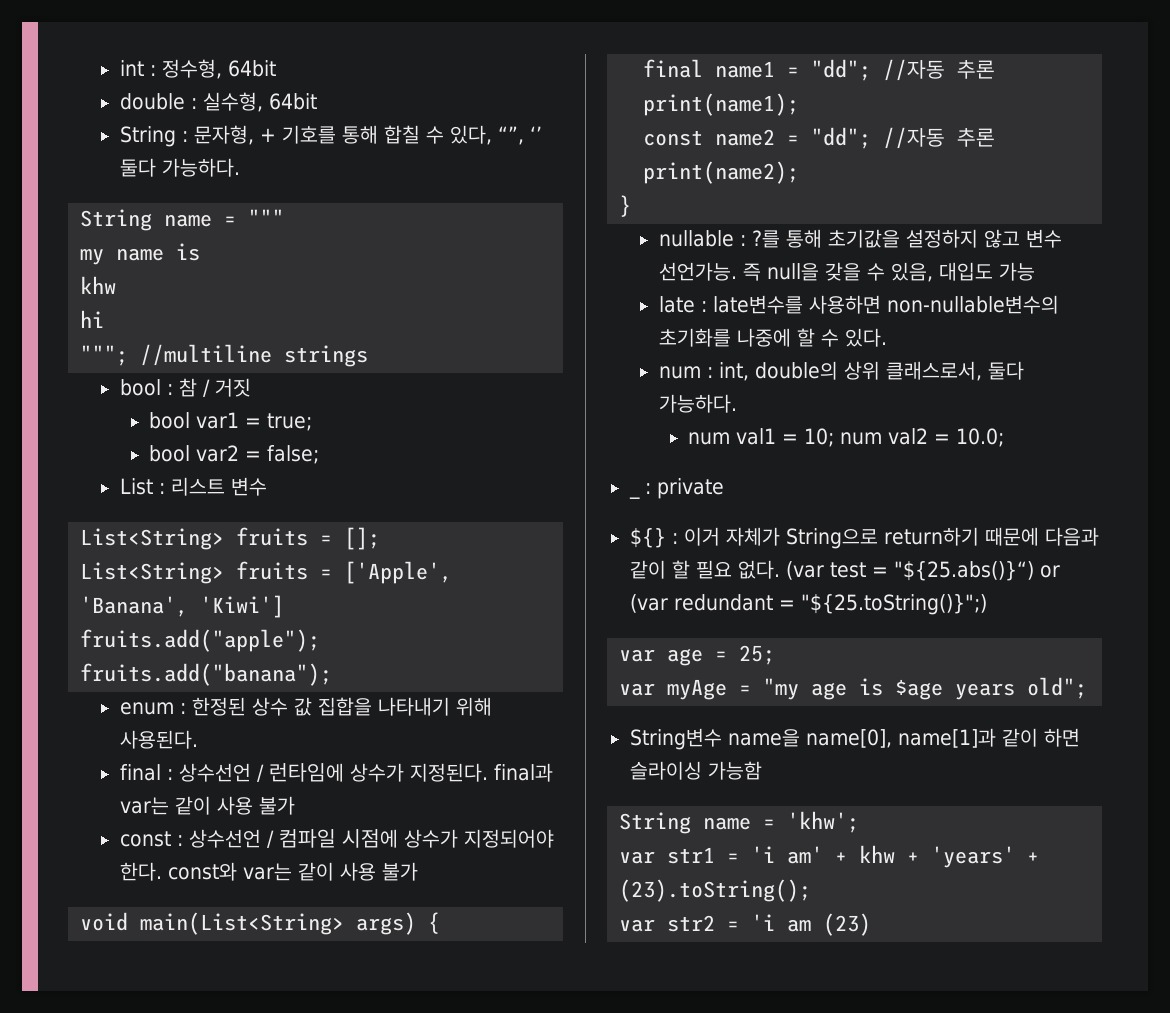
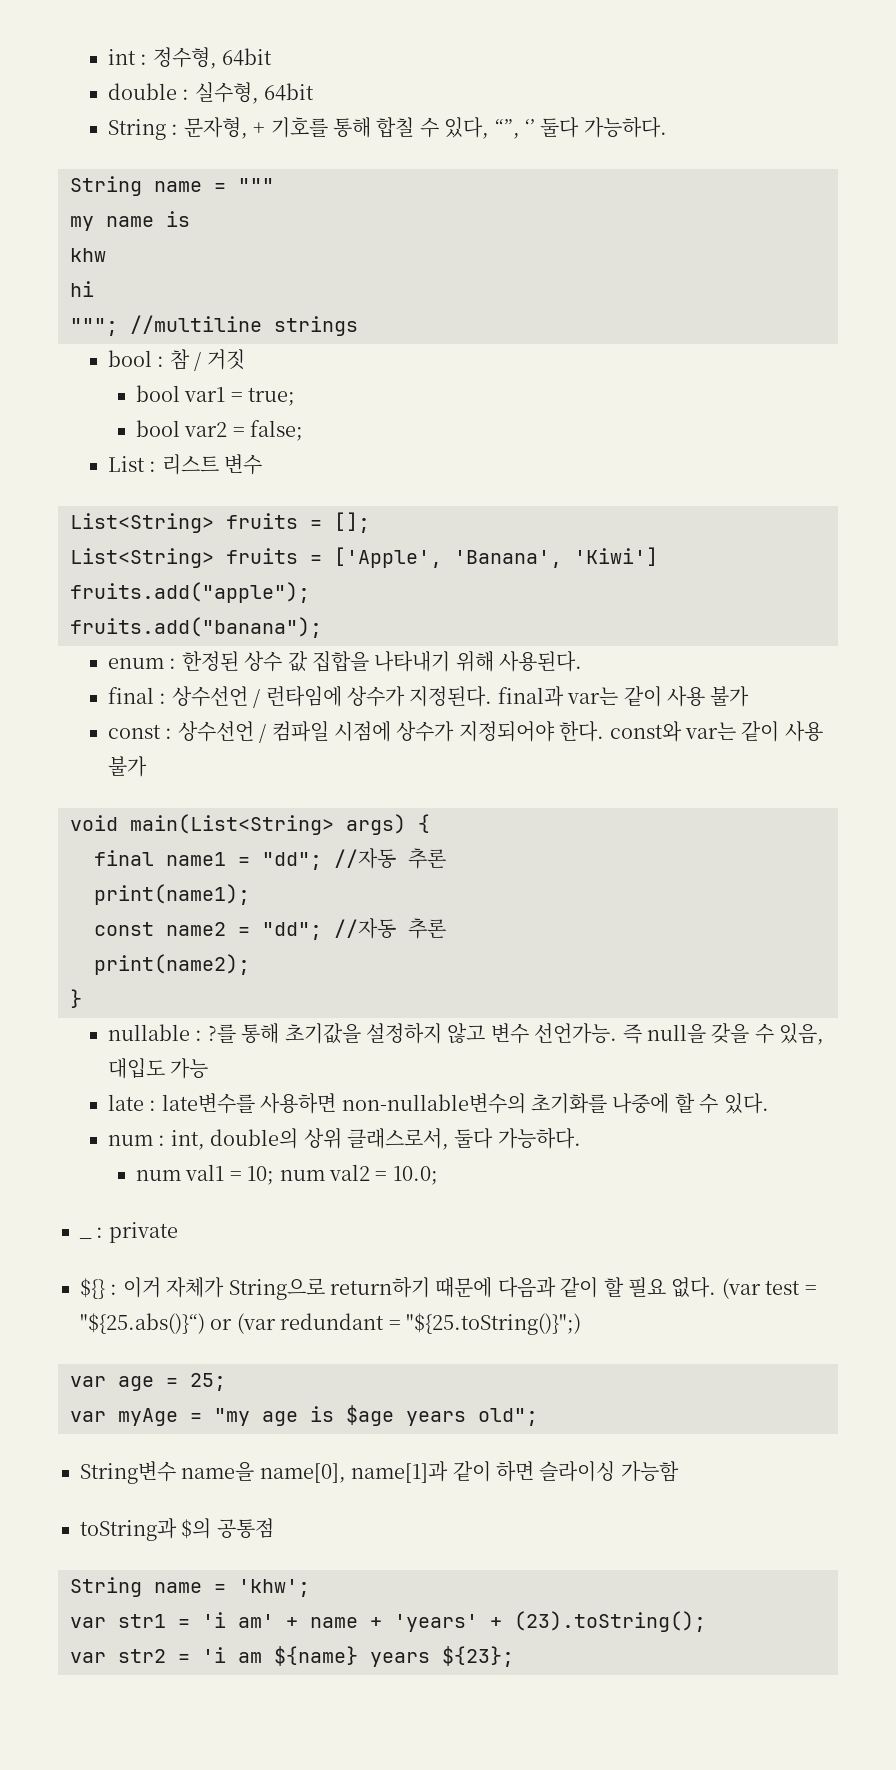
+ toString과 $의 공통점
- var str1 = 'i am' + khw + 'years' + (23).toString();
+ var str1 = 'i am' + name + 'years' + (23).toString();
- var str2 = 'i am (23)
+ var str2 = 'i am ${name} years ${23};

